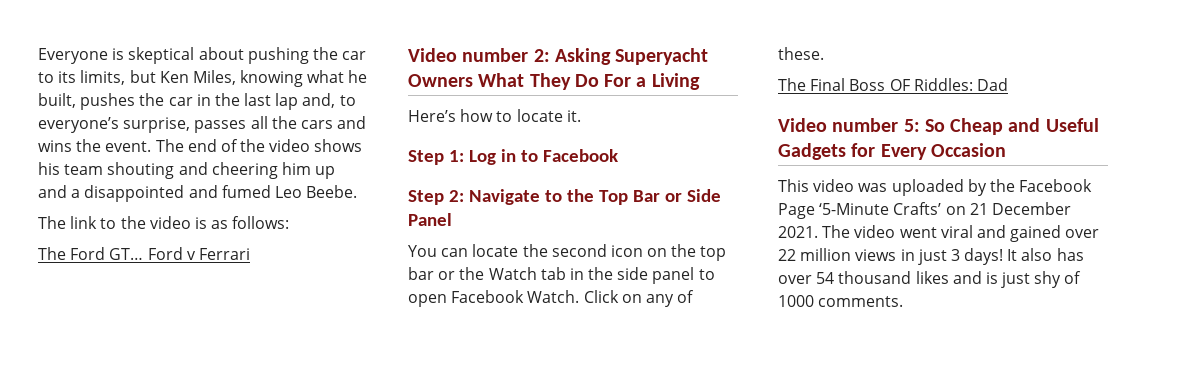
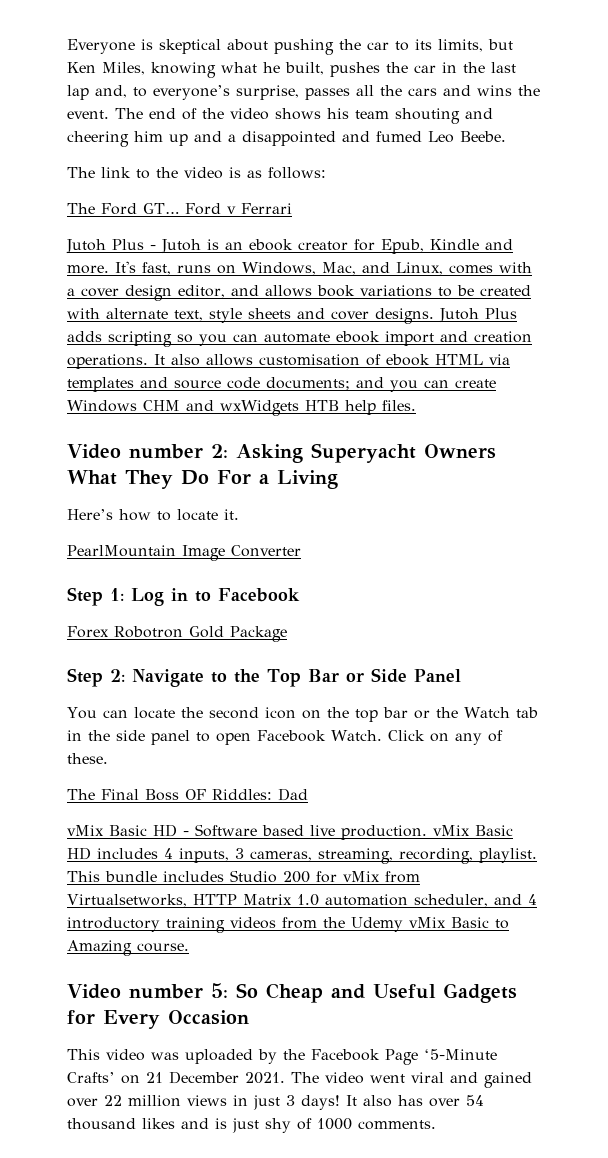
+ Jutoh Plus - Jutoh is an ebook creator for Epub, Kindle and more. It's fast, runs on Windows, Mac, and Linux, comes with a cover design editor, and allows book variations to be created with alternate text, style sheets and cover designs. Jutoh Plus adds scripting so you can automate ebook import and creation operations. It also allows customisation of ebook HTML via templates and source code documents; and you can create Windows CHM and wxWidgets HTB help files.
+ PearlMountain Image Converter
+ Forex Robotron Gold Package
+ vMix Basic HD - Software based live production. vMix Basic HD includes 4 inputs, 3 cameras, streaming, recording, playlist. This bundle includes Studio 200 for vMix from Virtualsetworks, HTTP Matrix 1.0 automation scheduler, and 4 introductory training videos from the Udemy vMix Basic to Amazing course.

